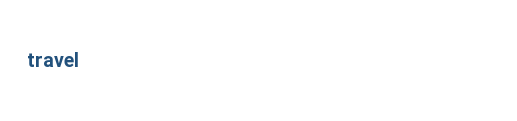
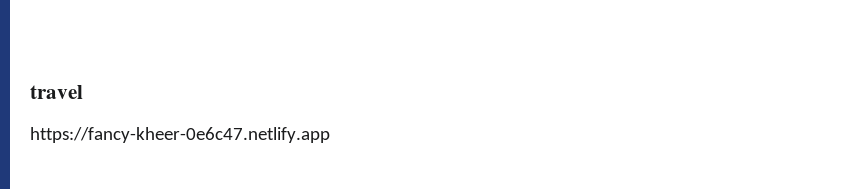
+ https://fancy-kheer-0e6c47.netlify.app

